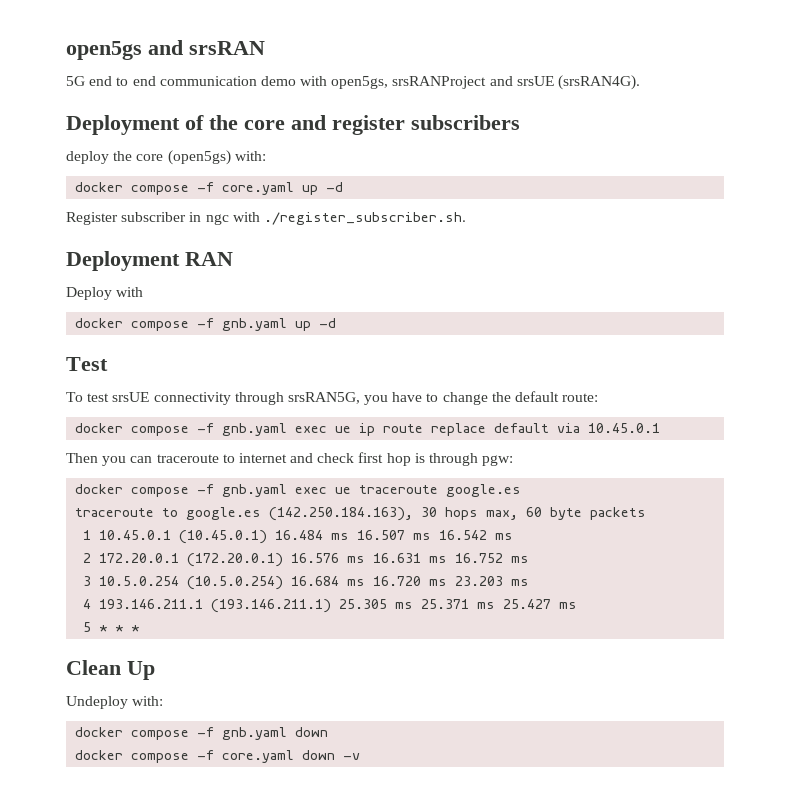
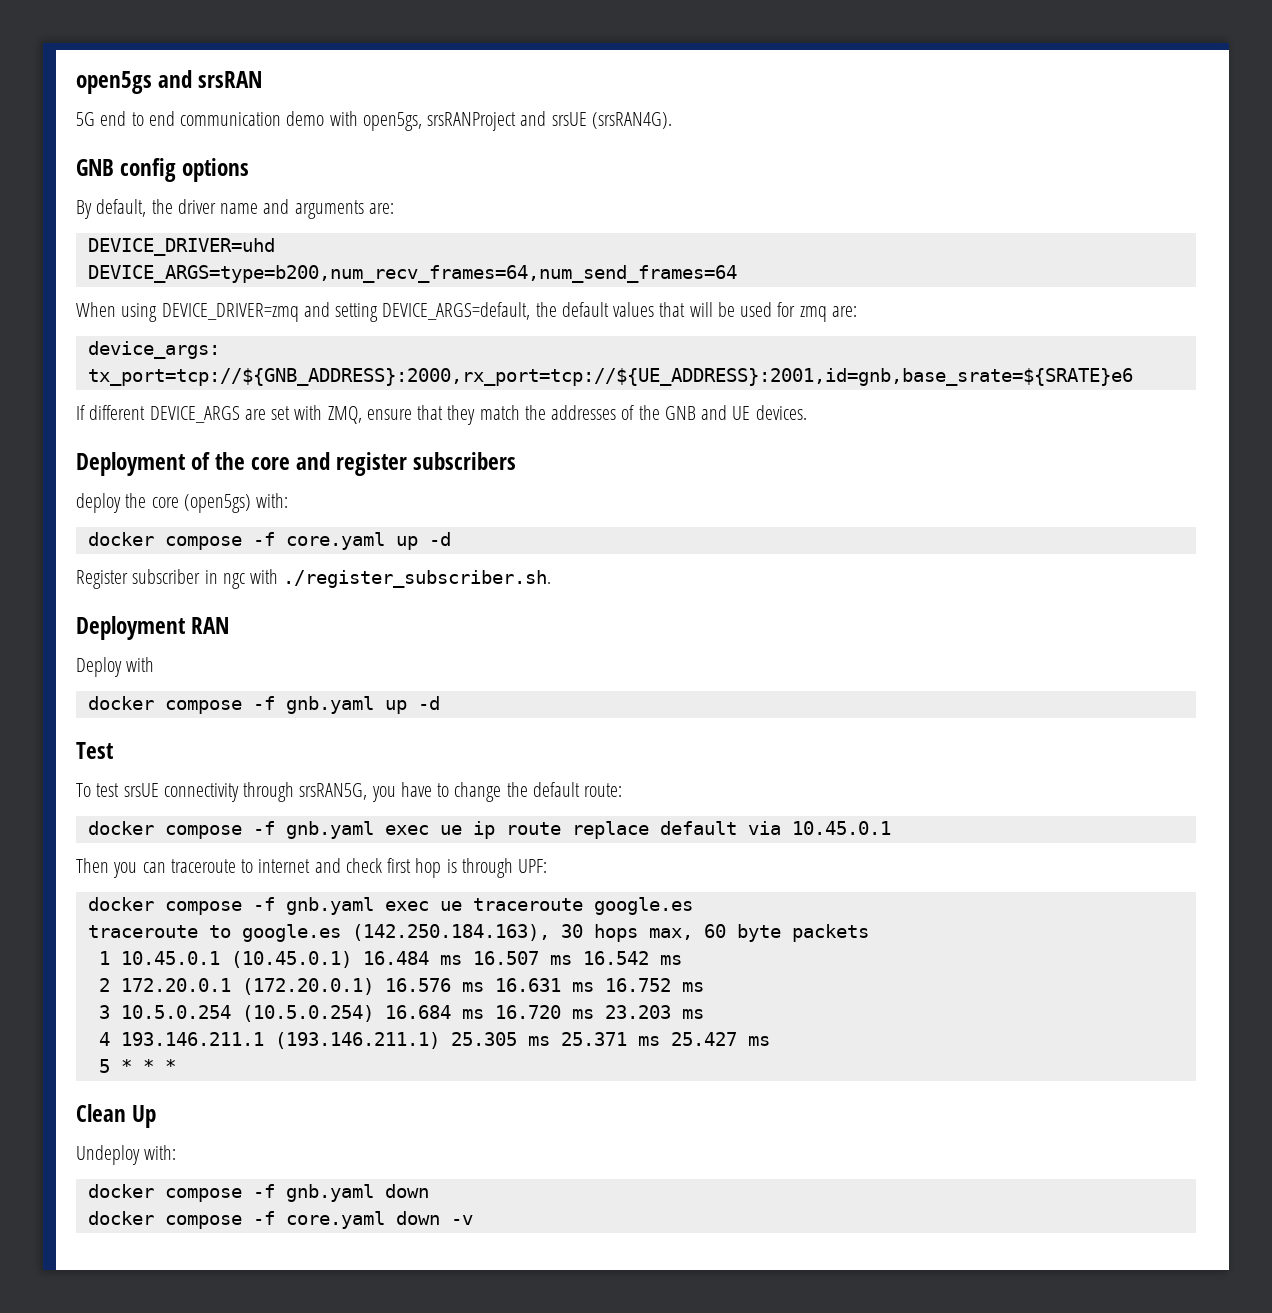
+ GNB config options
+ By default, the driver name and arguments are:
+ DEVICE_DRIVER=uhd
+ DEVICE_ARGS=type=b200,num_recv_frames=64,num_send_frames=64
+ When using DEVICE_DRIVER=zmq and setting DEVICE_ARGS=default, the default values that will be used for zmq are:
+ device_args: tx_port=tcp://${GNB_ADDRESS}:2000,rx_port=tcp://${UE_ADDRESS}:2001,id=gnb,base_srate=${SRATE}e6
+ If different DEVICE_ARGS are set with ZMQ, ensure that they match the addresses of the GNB and UE devices.
- Then you can traceroute to internet and check first hop is through pgw:
+ Then you can traceroute to internet and check first hop is through UPF:

